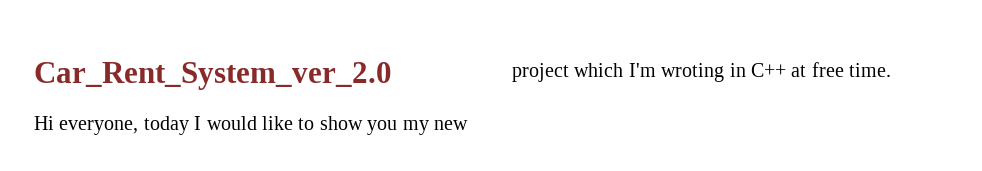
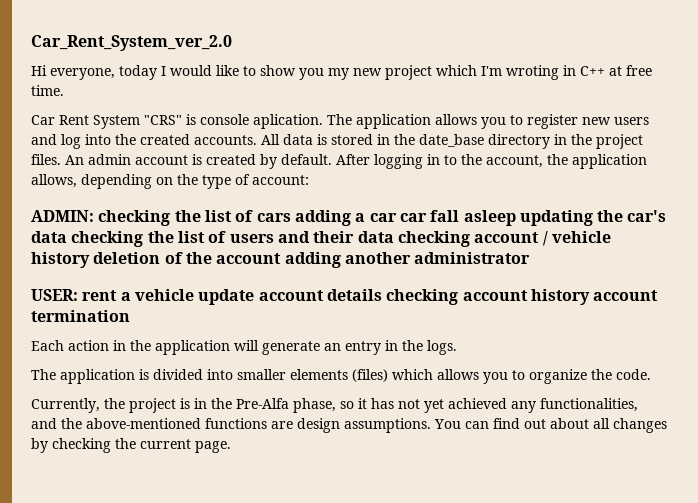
+ Car Rent System "CRS" is console aplication. The application allows you to register new users and log into the created accounts. All data is stored in the date_base directory in the project files. An admin account is created by default. After logging in to the account, the application allows, depending on the type of account:
+ ADMIN: checking the list of cars adding a car car fall asleep updating the car's data checking the list of users and their data checking account / vehicle history deletion of the account adding another administrator
+ USER: rent a vehicle update account details checking account history account termination
+ Each action in the application will generate an entry in the logs.
+ The application is divided into smaller elements (files) which allows you to organize the code.
+ Currently, the project is in the Pre-Alfa phase, so it has not yet achieved any functionalities, and the above-mentioned functions are design assumptions. You can find out about all changes by checking the current page.

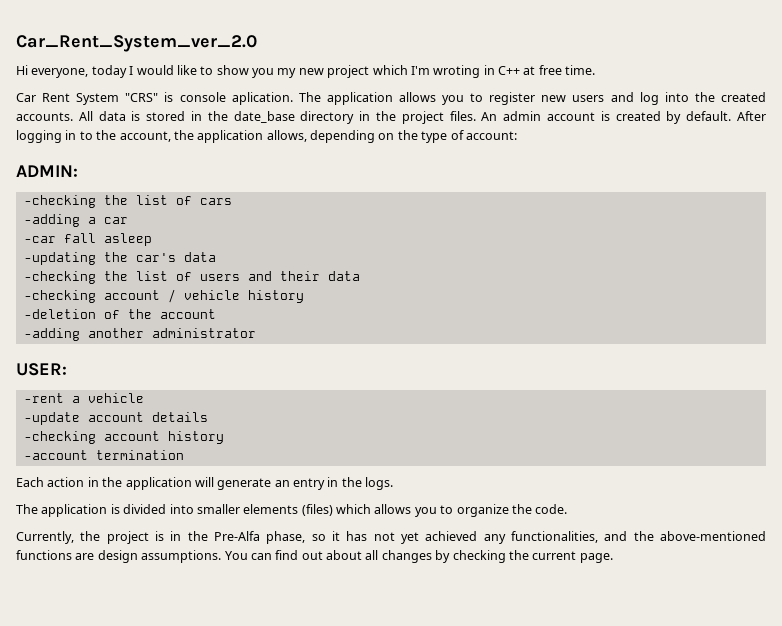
- ADMIN: checking the list of cars adding a car car fall asleep updating the car's data checking the list of users and their data checking account / vehicle history deletion of the account adding another administrator
+ ADMIN:
+ -checking the list of cars
+ -adding a car
+ -car fall asleep
+ -updating the car's data
+ -checking the list of users and their data
+ -checking account / vehicle history
+ -deletion of the account
+ -adding another administrator
- USER: rent a vehicle update account details checking account history account termination
+ USER:
+ -rent a vehicle
+ -update account details
+ -checking account history
+ -account termination

